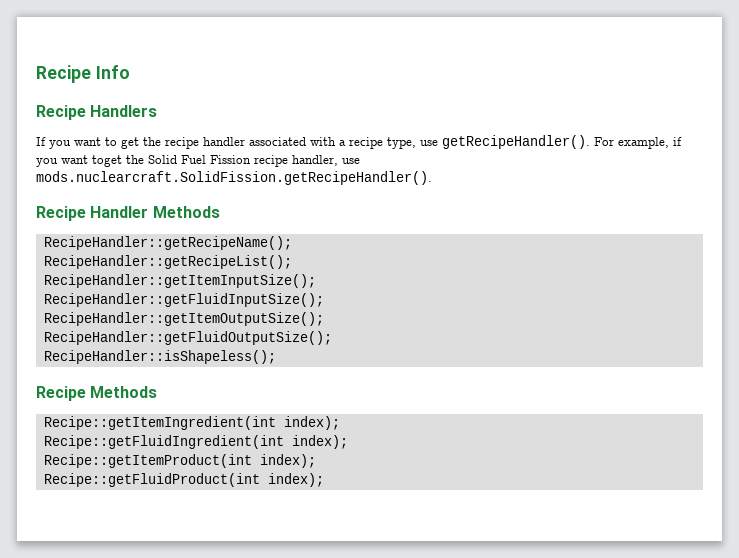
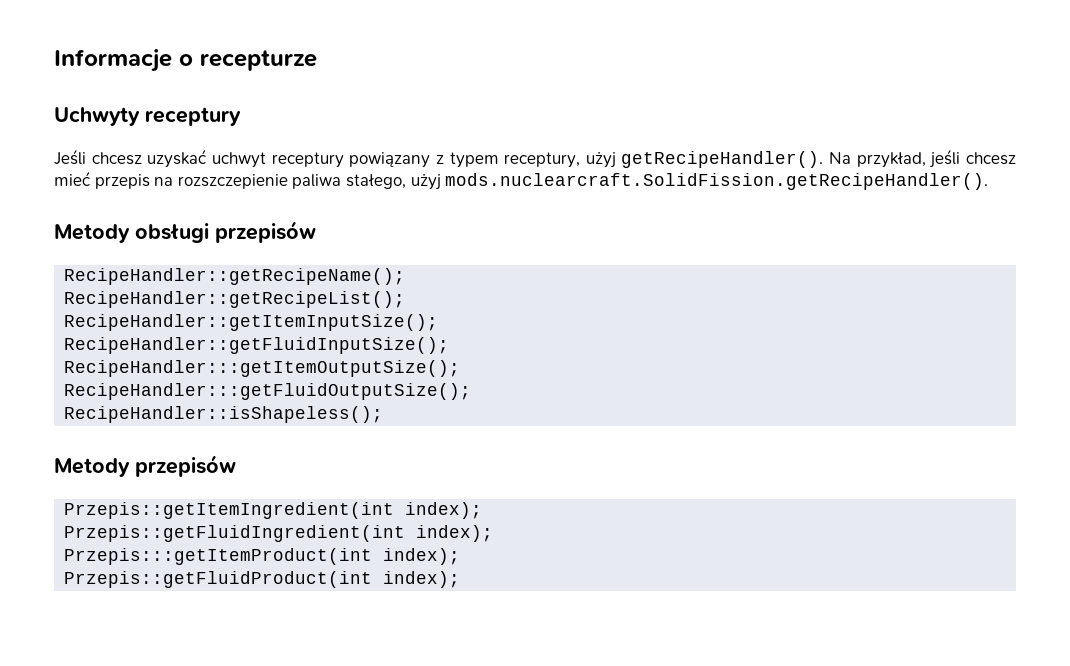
- Recipe Info
- Recipe Handlers
- If you want to get the recipe handler associated with a recipe type, use getRecipeHandler(). For example, if you want toget the Solid Fuel Fission recipe handler, use mods.nuclearcraft.SolidFission.getRecipeHandler().
- Recipe Handler Methods
+ Informacje o recepturze
+ Uchwyty receptury
+ Jeśli chcesz uzyskać uchwyt receptury powiązany z typem receptury, użyj getRecipeHandler(). Na przykład, jeśli chcesz mieć przepis na rozszczepienie paliwa stałego, użyj mods.nuclearcraft.SolidFission.getRecipeHandler().
+ Metody obsługi przepisów
- RecipeHandler::getItemOutputSize();
- RecipeHandler::getFluidOutputSize();
+ RecipeHandler:::getItemOutputSize();
+ RecipeHandler:::getFluidOutputSize();
- Recipe Methods
- Recipe::getItemIngredient(int index);
- Recipe::getFluidIngredient(int index);
- Recipe::getItemProduct(int index);
- Recipe::getFluidProduct(int index);
+ Metody przepisów
+ Przepis::getItemIngredient(int index);
+ Przepis::getFluidIngredient(int index);
+ Przepis:::getItemProduct(int index);
+ Przepis::getFluidProduct(int index);

